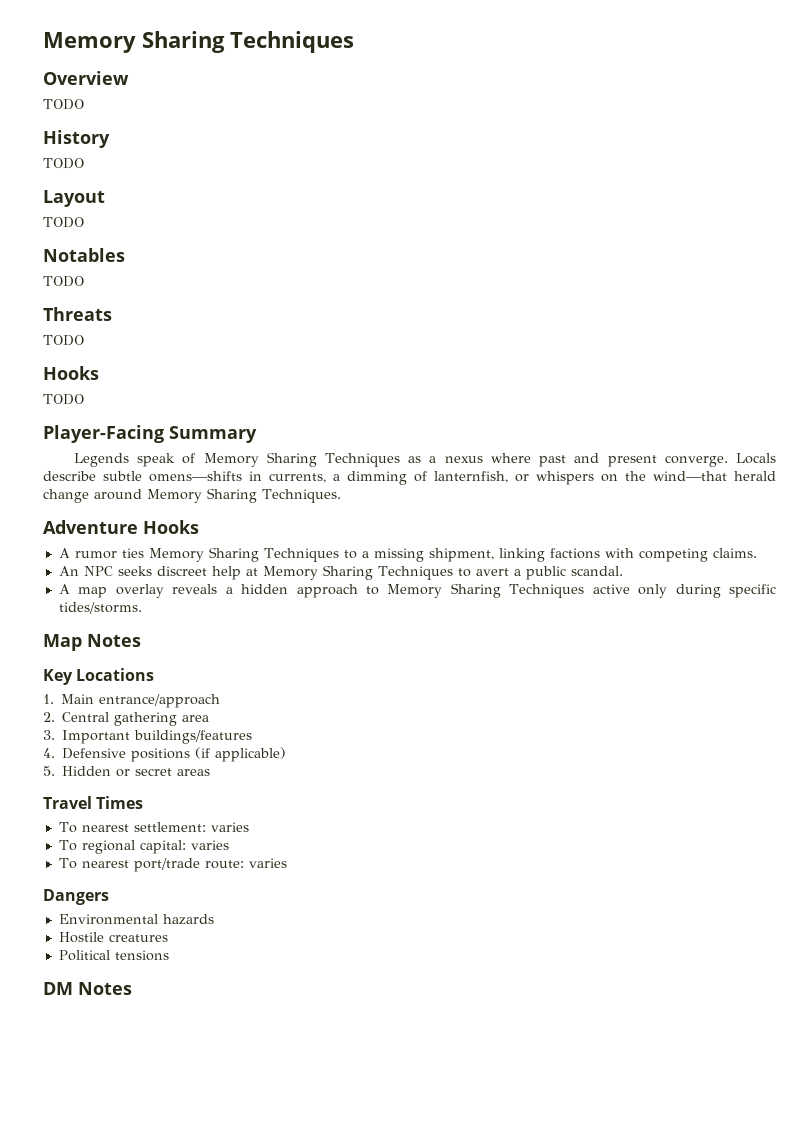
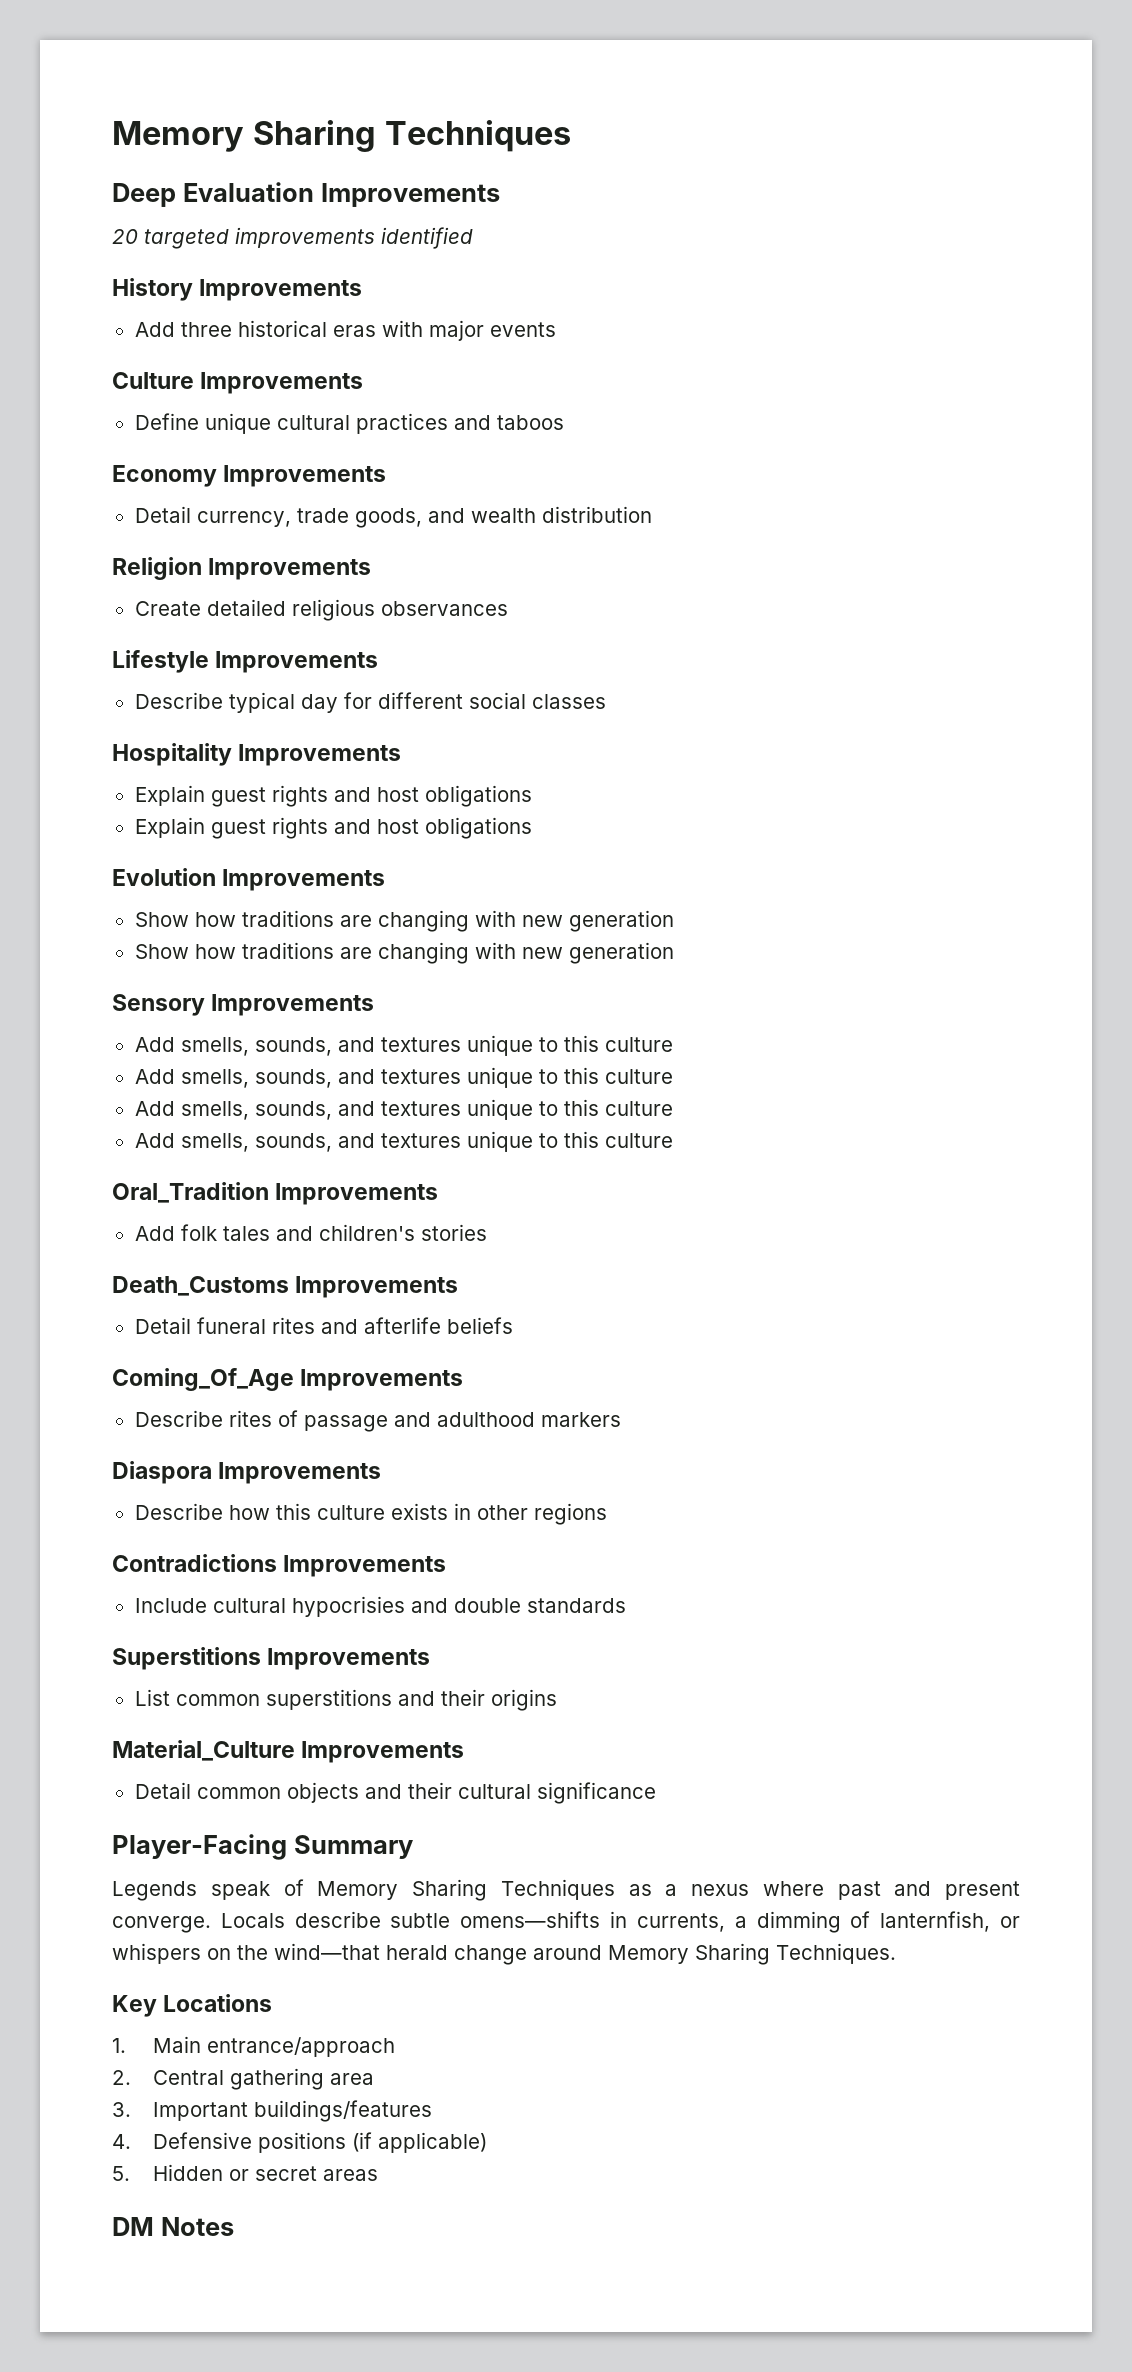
- Overview
- TODO
- History
- TODO
- Layout
- TODO
- Notables
- TODO
- Threats
- TODO
- Hooks
- TODO
+ Deep Evaluation Improvements
+ 20 targeted improvements identified
+ History Improvements
+ Add three historical eras with major events
+ Culture Improvements
+ Define unique cultural practices and taboos
+ Economy Improvements
+ Detail currency, trade goods, and wealth distribution
+ Religion Improvements
+ Create detailed religious observances
+ Lifestyle Improvements
+ Describe typical day for different social classes
+ Hospitality Improvements
+ Explain guest rights and host obligations
+ Explain guest rights and host obligations
+ Evolution Improvements
+ Show how traditions are changing with new generation
+ Show how traditions are changing with new generation
+ Sensory Improvements
+ Add smells, sounds, and textures unique to this culture
+ Add smells, sounds, and textures unique to this culture
+ Add smells, sounds, and textures unique to this culture
+ Add smells, sounds, and textures unique to this culture
+ Oral_Tradition Improvements
+ Add folk tales and children's stories
+ Death_Customs Improvements
+ Detail funeral rites and afterlife beliefs
+ Coming_Of_Age Improvements
+ Describe rites of passage and adulthood markers
+ Diaspora Improvements
+ Describe how this culture exists in other regions
+ Contradictions Improvements
+ Include cultural hypocrisies and double standards
+ Superstitions Improvements
+ List common superstitions and their origins
+ Material_Culture Improvements
+ Detail common objects and their cultural significance
- Adventure Hooks
- A rumor ties Memory Sharing Techniques to a missing shipment, linking factions with competing claims.
- An NPC seeks discreet help at Memory Sharing Techniques to avert a public scandal.
- A map overlay reveals a hidden approach to Memory Sharing Techniques active only during specific tides/storms.
- Map Notes
- Travel Times
- To nearest settlement: varies
- To regional capital: varies
- To nearest port/trade route: varies
- Dangers
- Environmental hazards
- Hostile creatures
- Political tensions

